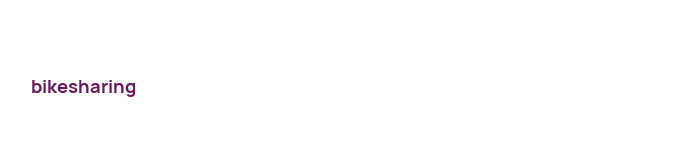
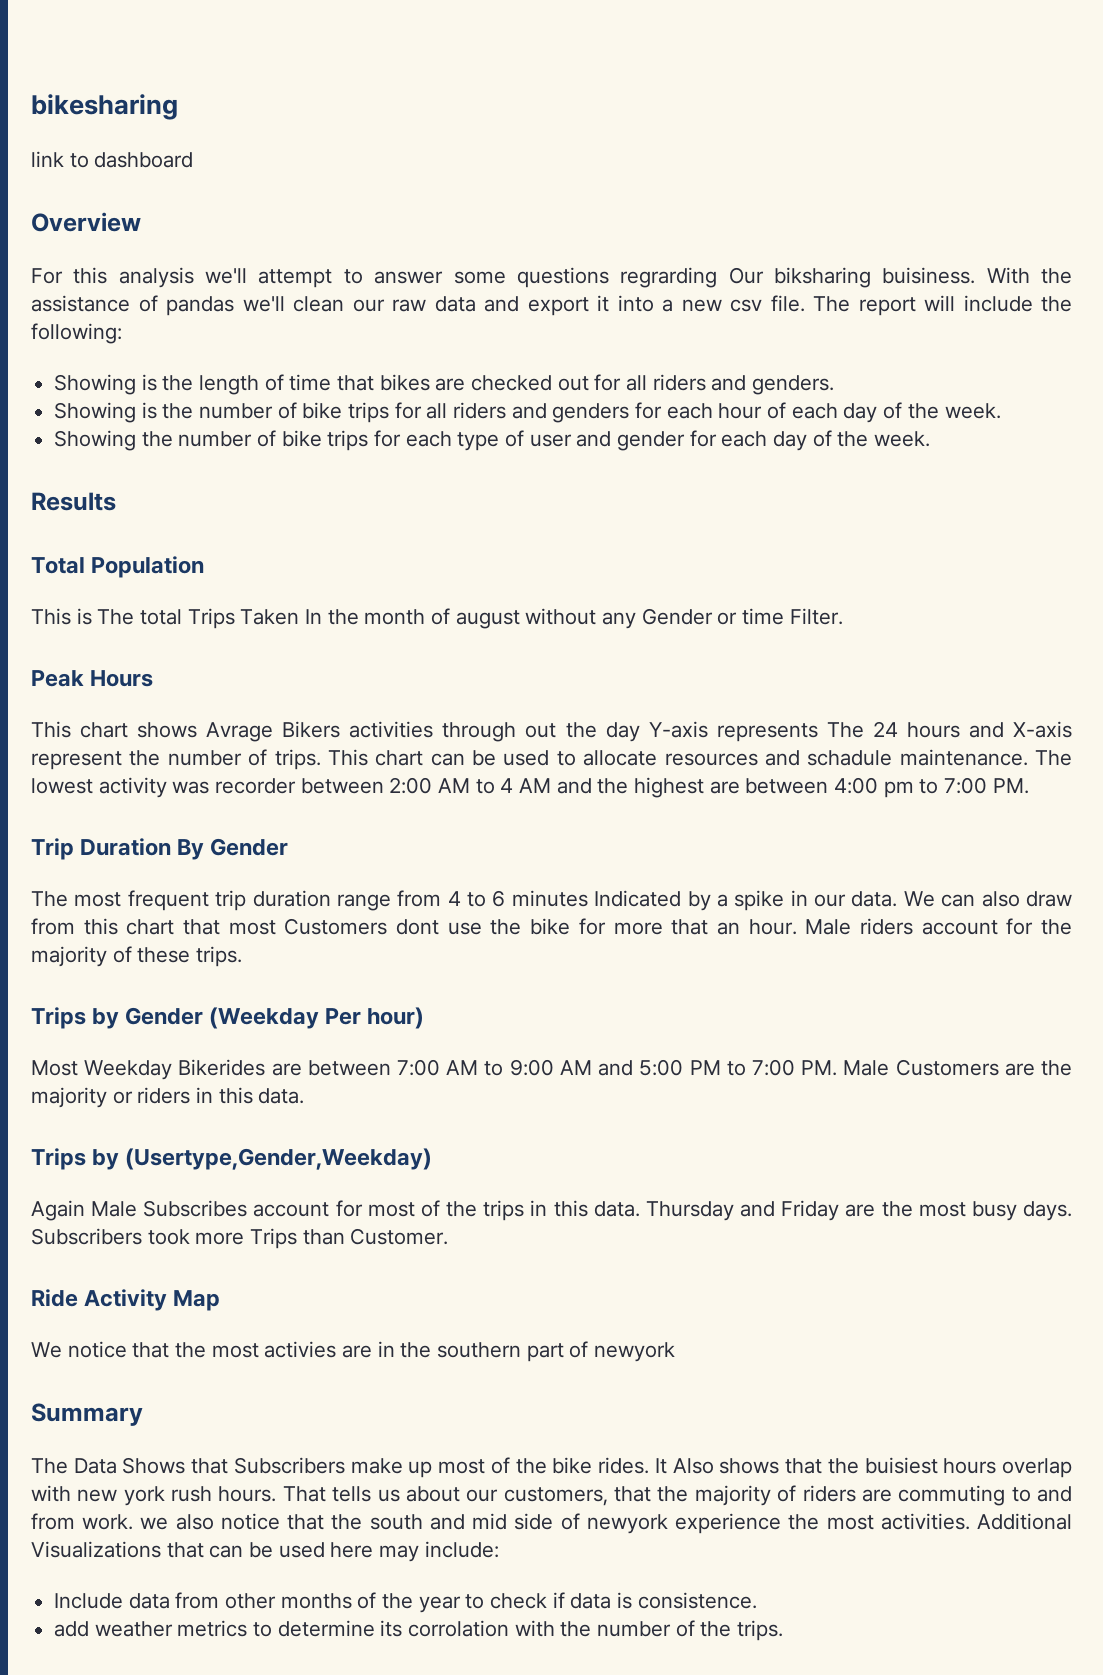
+ link to dashboard
+ Overview
+ For this analysis we'll attempt to answer some questions regrarding Our biksharing buisiness. With the assistance of pandas we'll clean our raw data and export it into a new csv file. The report will include the following:
+ Showing is the length of time that bikes are checked out for all riders and genders.
+ Showing is the number of bike trips for all riders and genders for each hour of each day of the week.
+ Showing the number of bike trips for each type of user and gender for each day of the week.
+ Results
+ Total Population
+ This is The total Trips Taken In the month of august without any Gender or time Filter.
+ Peak Hours
+ This chart shows Avrage Bikers activities through out the day Y-axis represents The 24 hours and X-axis represent the number of trips. This chart can be used to allocate resources and schadule maintenance. The lowest activity was recorder between 2:00 AM to 4 AM and the highest are between 4:00 pm to 7:00 PM.
+ Trip Duration By Gender
+ The most frequent trip duration range from 4 to 6 minutes Indicated by a spike in our data. We can also draw from this chart that most Customers dont use the bike for more that an hour. Male riders account for the majority of these trips.
+ Trips by Gender (Weekday Per hour)
+ Most Weekday Bikerides are between 7:00 AM to 9:00 AM and 5:00 PM to 7:00 PM. Male Customers are the majority or riders in this data.
+ Trips by (Usertype,Gender,Weekday)
+ Again Male Subscribes account for most of the trips in this data. Thursday and Friday are the most busy days. Subscribers took more Trips than Customer.
+ Ride Activity Map
+ We notice that the most activies are in the southern part of newyork
+ Summary
+ The Data Shows that Subscribers make up most of the bike rides. It Also shows that the buisiest hours overlap with new york rush hours. That tells us about our customers, that the majority of riders are commuting to and from work. we also notice that the south and mid side of newyork experience the most activities. Additional Visualizations that can be used here may include:
+ Include data from other months of the year to check if data is consistence.
+ add weather metrics to determine its corrolation with the number of the trips.

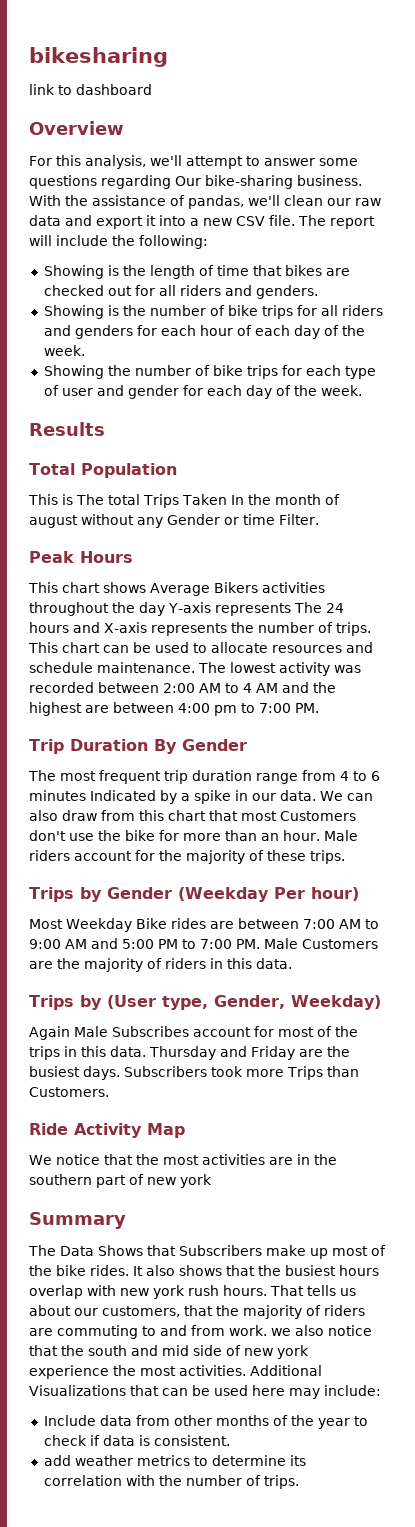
- For this analysis we'll attempt to answer some questions regrarding Our biksharing buisiness.
+ For this analysis, we'll attempt to answer some questions regarding Our bike-sharing business.
- With the assistance of pandas we'll clean our raw data and export it into a new csv file.
+ With the assistance of pandas, we'll clean our raw data and export it into a new CSV file.
- This chart shows Avrage Bikers activities through out the day Y-axis represents The 24 hours and X-axis represent the number of trips.
+ This chart shows Average Bikers activities throughout the day Y-axis represents The 24 hours and X-axis represents the number of trips.
- This chart can be used to allocate resources and schadule maintenance.
+ This chart can be used to allocate resources and schedule maintenance.
- The lowest activity was recorder between 2:00 AM to 4 AM and the highest are between 4:00 pm to 7:00 PM.
+ The lowest activity was recorded between 2:00 AM to 4 AM and the highest are between 4:00 pm to 7:00 PM.
- We can also draw from this chart that most Customers dont use the bike for more that an hour.
+ We can also draw from this chart that most Customers don't use the bike for more than an hour.
- Most Weekday Bikerides are between 7:00 AM to 9:00 AM and 5:00 PM to 7:00 PM. Male Customers are the majority or riders in this data.
+ Most Weekday Bike rides are between 7:00 AM to 9:00 AM and 5:00 PM to 7:00 PM. Male Customers are the majority of riders in this data.
- Trips by (Usertype,Gender,Weekday)
+ Trips by (User type, Gender, Weekday)
- Thursday and Friday are the most busy days.
+ Thursday and Friday are the busiest days.
- Subscribers took more Trips than Customer.
+ Subscribers took more Trips than Customers.
- We notice that the most activies are in the southern part of newyork
+ We notice that the most activities are in the southern part of new york
- It Also shows that the buisiest hours overlap with new york rush hours.
+ It also shows that the busiest hours overlap with new york rush hours.
- That tells us about our customers, that the majority of riders are commuting to and from work. we also notice that the south and mid side of newyork experience the most activities.
+ That tells us about our customers, that the majority of riders are commuting to and from work. we also notice that the south and mid side of new york experience the most activities.
- Include data from other months of the year to check if data is consistence.
+ Include data from other months of the year to check if data is consistent.
- add weather metrics to determine its corrolation with the number of the trips.
+ add weather metrics to determine its correlation with the number of trips.

